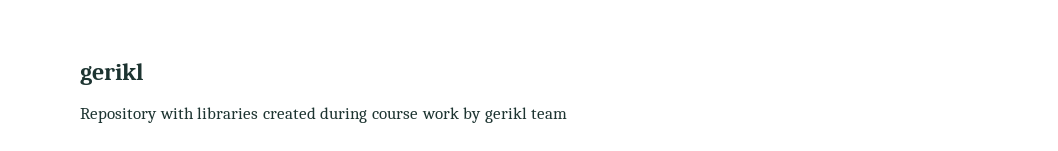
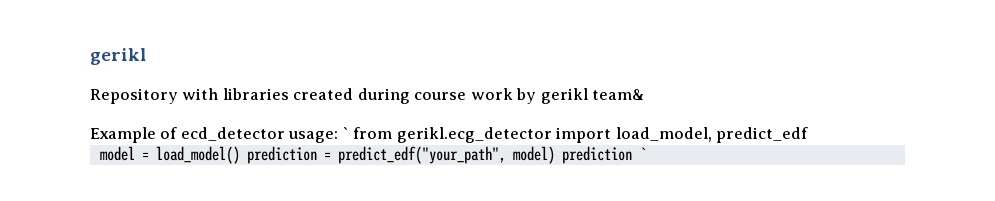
- Repository with libraries created during course work by gerikl team
+ Repository with libraries created during course work by gerikl team&
+ Example of ecd_detector usage: ` from gerikl.ecg_detector import load_model, predict_edf
+ model = load_model() prediction = predict_edf("your_path", model) prediction `

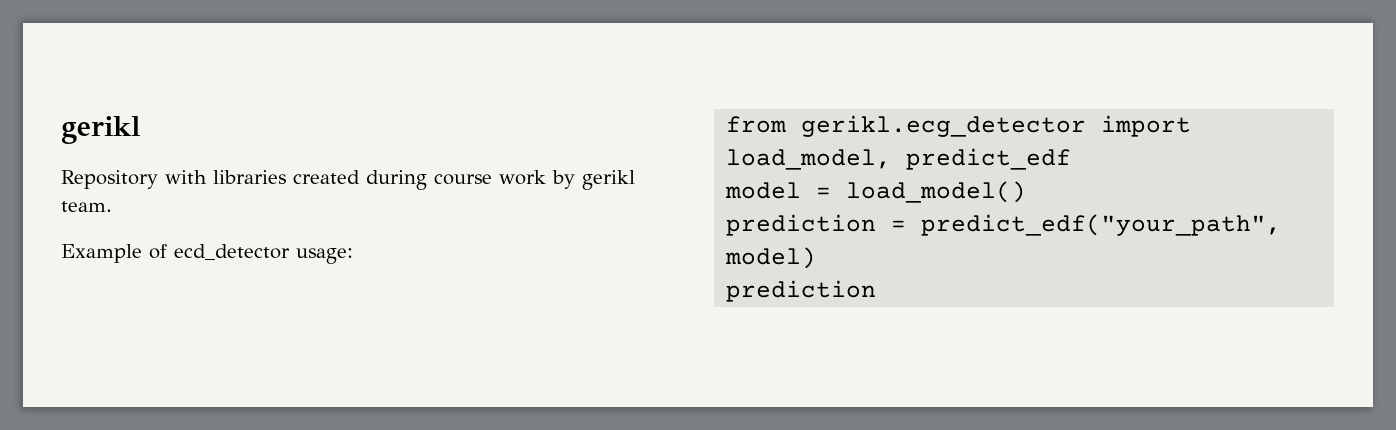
- Repository with libraries created during course work by gerikl team&
+ Repository with libraries created during course work by gerikl team.
- Example of ecd_detector usage: ` from gerikl.ecg_detector import load_model, predict_edf
+ Example of ecd_detector usage:
+ from gerikl.ecg_detector import load_model, predict_edf
- model = load_model() prediction = predict_edf("your_path", model) prediction `
+ model = load_model()
+ prediction = predict_edf("your_path", model)
+ prediction

